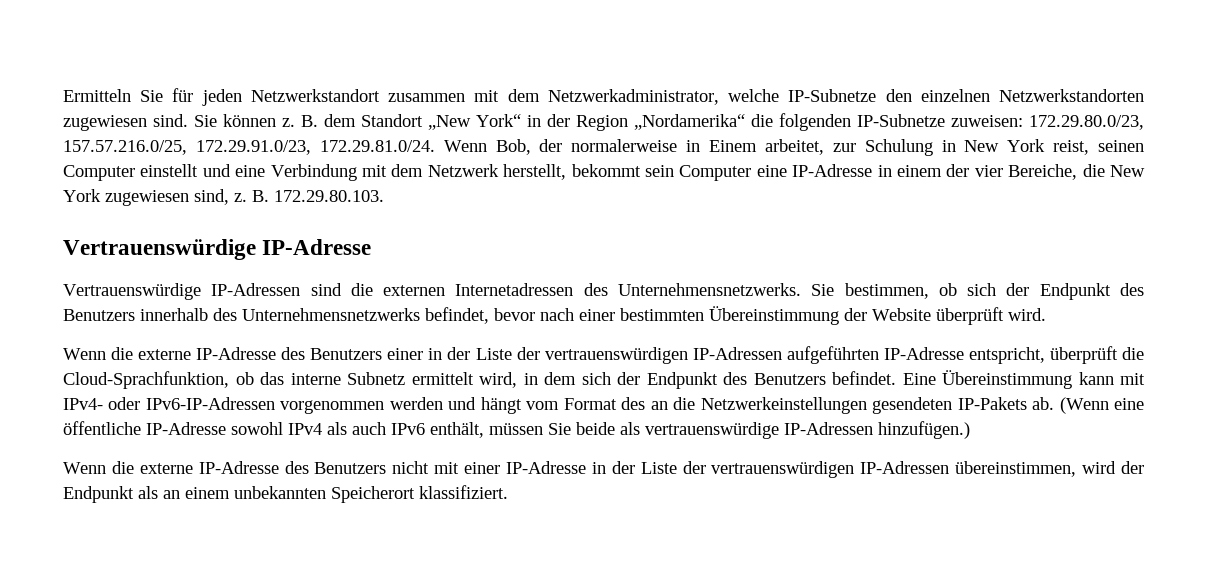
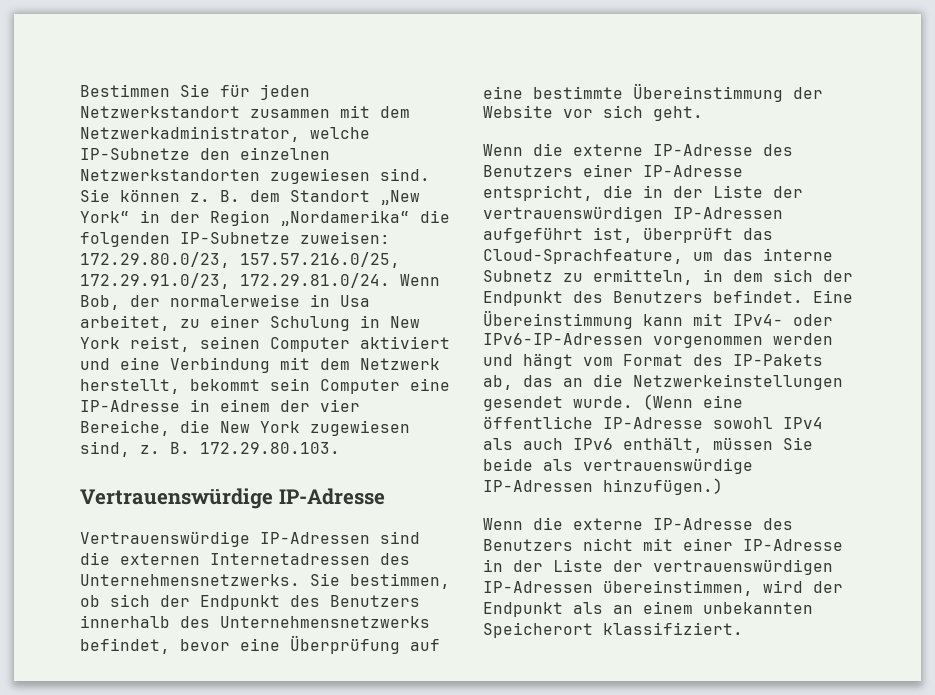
- Ermitteln Sie für jeden Netzwerkstandort zusammen mit dem Netzwerkadministrator, welche IP-Subnetze den einzelnen Netzwerkstandorten zugewiesen sind.
+ Bestimmen Sie für jeden Netzwerkstandort zusammen mit dem Netzwerkadministrator, welche IP-Subnetze den einzelnen Netzwerkstandorten zugewiesen sind.
- B. dem Standort „New York“ in der Region „Nordamerika“ die folgenden IP-Subnetze zuweisen: 172.29.80.0/23, 157.57.216.0/25, 172.29.91.0/23, 172.29.81.0/24. Wenn Bob, der normalerweise in Einem arbeitet, zur Schulung in New York reist, seinen Computer einstellt und eine Verbindung mit dem Netzwerk herstellt, bekommt sein Computer eine IP-Adresse in einem der vier Bereiche, die New York zugewiesen sind, z.
+ B. dem Standort „New York“ in der Region „Nordamerika“ die folgenden IP-Subnetze zuweisen: 172.29.80.0/23, 157.57.216.0/25, 172.29.91.0/23, 172.29.81.0/24. Wenn Bob, der normalerweise in Usa arbeitet, zu einer Schulung in New York reist, seinen Computer aktiviert und eine Verbindung mit dem Netzwerk herstellt, bekommt sein Computer eine IP-Adresse in einem der vier Bereiche, die New York zugewiesen sind, z.
- Sie bestimmen, ob sich der Endpunkt des Benutzers innerhalb des Unternehmensnetzwerks befindet, bevor nach einer bestimmten Übereinstimmung der Website überprüft wird.
+ Sie bestimmen, ob sich der Endpunkt des Benutzers innerhalb des Unternehmensnetzwerks befindet, bevor eine Überprüfung auf eine bestimmte Übereinstimmung der Website vor sich geht.
- Wenn die externe IP-Adresse des Benutzers einer in der Liste der vertrauenswürdigen IP-Adressen aufgeführten IP-Adresse entspricht, überprüft die Cloud-Sprachfunktion, ob das interne Subnetz ermittelt wird, in dem sich der Endpunkt des Benutzers befindet.
+ Wenn die externe IP-Adresse des Benutzers einer IP-Adresse entspricht, die in der Liste der vertrauenswürdigen IP-Adressen aufgeführt ist, überprüft das Cloud-Sprachfeature, um das interne Subnetz zu ermitteln, in dem sich der Endpunkt des Benutzers befindet.
- Eine Übereinstimmung kann mit IPv4- oder IPv6-IP-Adressen vorgenommen werden und hängt vom Format des an die Netzwerkeinstellungen gesendeten IP-Pakets ab.
+ Eine Übereinstimmung kann mit IPv4- oder IPv6-IP-Adressen vorgenommen werden und hängt vom Format des IP-Pakets ab, das an die Netzwerkeinstellungen gesendet wurde.

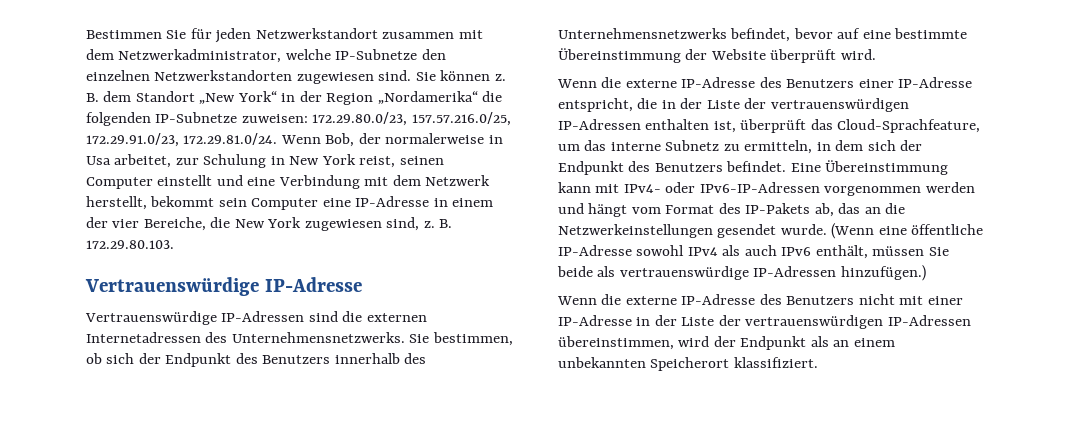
- B. dem Standort „New York“ in der Region „Nordamerika“ die folgenden IP-Subnetze zuweisen: 172.29.80.0/23, 157.57.216.0/25, 172.29.91.0/23, 172.29.81.0/24. Wenn Bob, der normalerweise in Usa arbeitet, zu einer Schulung in New York reist, seinen Computer aktiviert und eine Verbindung mit dem Netzwerk herstellt, bekommt sein Computer eine IP-Adresse in einem der vier Bereiche, die New York zugewiesen sind, z.
+ B. dem Standort „New York“ in der Region „Nordamerika“ die folgenden IP-Subnetze zuweisen: 172.29.80.0/23, 157.57.216.0/25, 172.29.91.0/23, 172.29.81.0/24. Wenn Bob, der normalerweise in Usa arbeitet, zur Schulung in New York reist, seinen Computer einstellt und eine Verbindung mit dem Netzwerk herstellt, bekommt sein Computer eine IP-Adresse in einem der vier Bereiche, die New York zugewiesen sind, z.
- Sie bestimmen, ob sich der Endpunkt des Benutzers innerhalb des Unternehmensnetzwerks befindet, bevor eine Überprüfung auf eine bestimmte Übereinstimmung der Website vor sich geht.
+ Sie bestimmen, ob sich der Endpunkt des Benutzers innerhalb des Unternehmensnetzwerks befindet, bevor auf eine bestimmte Übereinstimmung der Website überprüft wird.
- Wenn die externe IP-Adresse des Benutzers einer IP-Adresse entspricht, die in der Liste der vertrauenswürdigen IP-Adressen aufgeführt ist, überprüft das Cloud-Sprachfeature, um das interne Subnetz zu ermitteln, in dem sich der Endpunkt des Benutzers befindet.
+ Wenn die externe IP-Adresse des Benutzers einer IP-Adresse entspricht, die in der Liste der vertrauenswürdigen IP-Adressen enthalten ist, überprüft das Cloud-Sprachfeature, um das interne Subnetz zu ermitteln, in dem sich der Endpunkt des Benutzers befindet.

